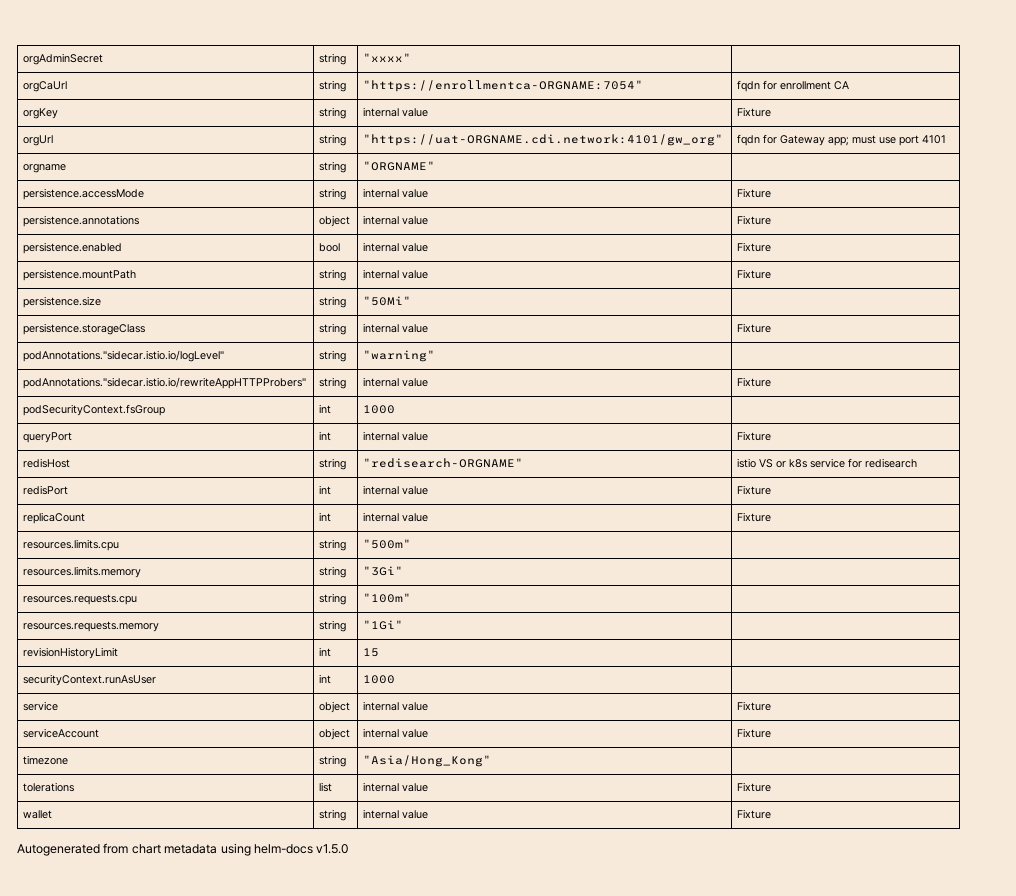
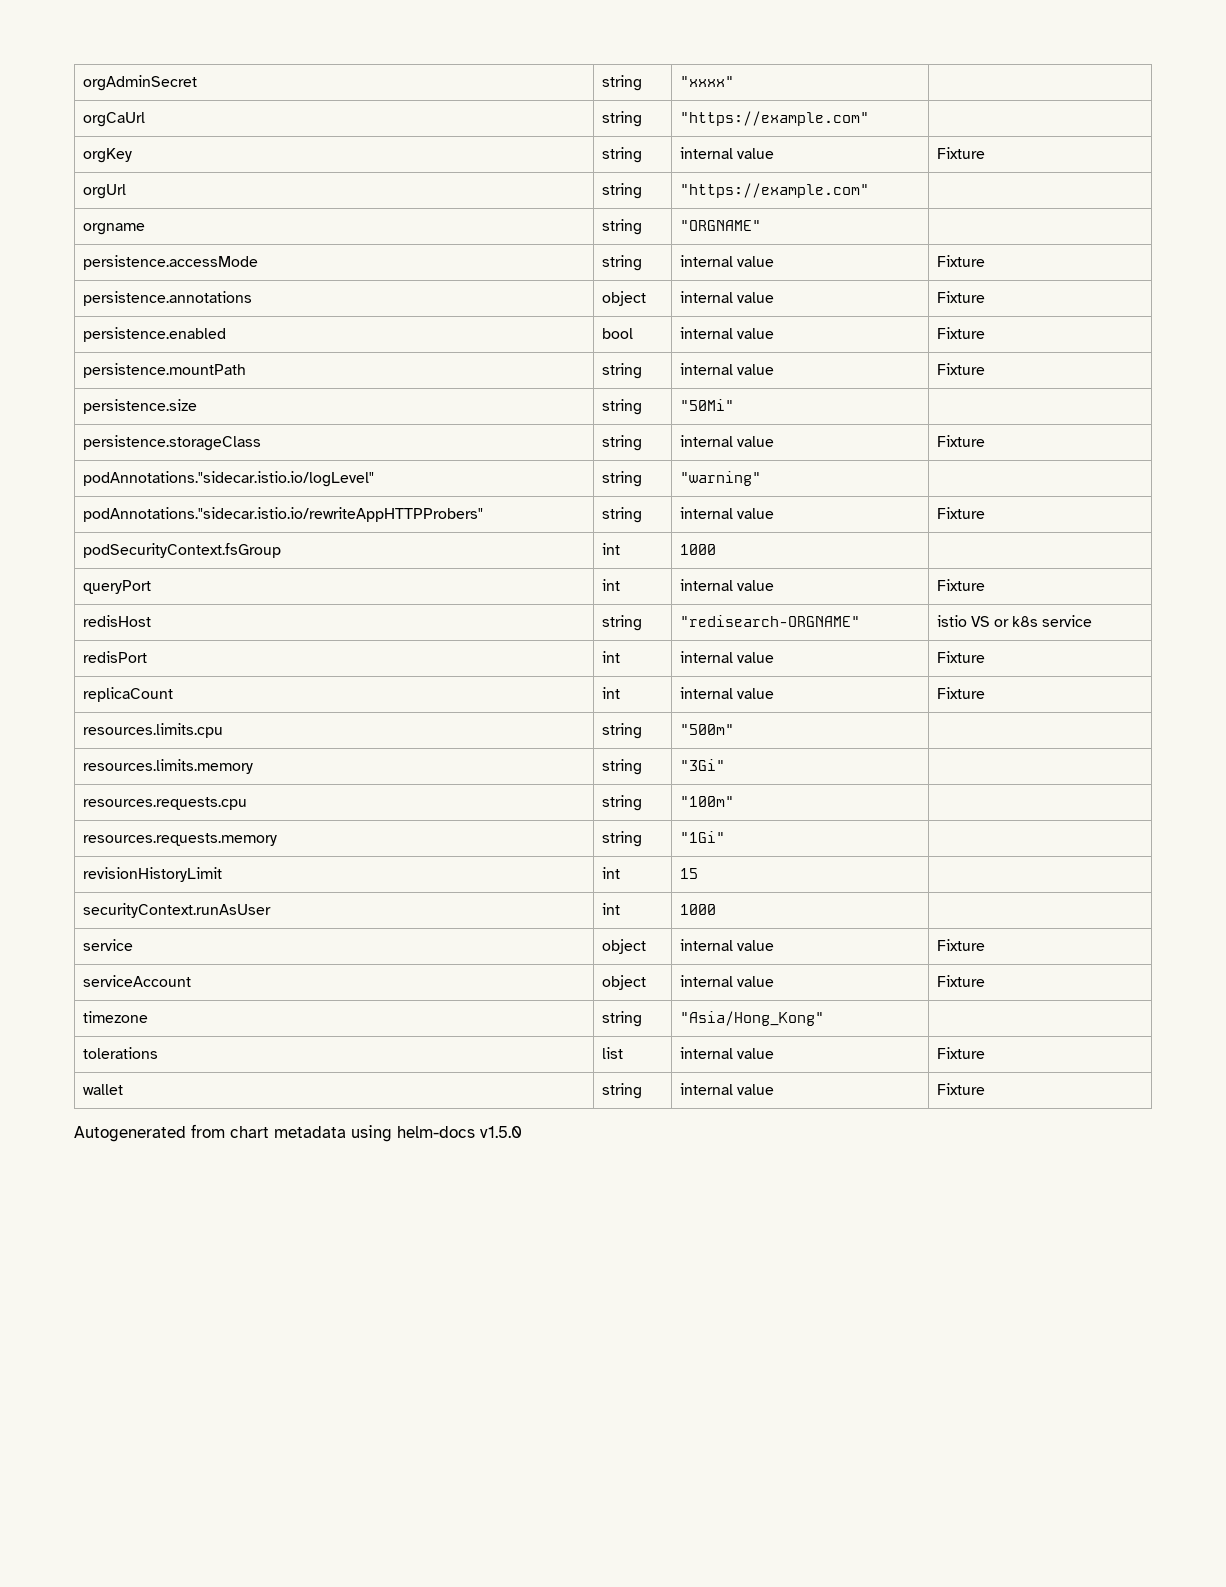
- orgCaUrl | string | "https://enrollmentca-ORGNAME:7054" | fqdn for enrollment CA
+ orgCaUrl | string | "https://example.com" |
- orgUrl | string | "https://uat-ORGNAME.cdi.network:4101/gw_org" | fqdn for Gateway app; must use port 4101
+ orgUrl | string | "https://example.com" |
- redisHost | string | "redisearch-ORGNAME" | istio VS or k8s service for redisearch
+ redisHost | string | "redisearch-ORGNAME" | istio VS or k8s service

